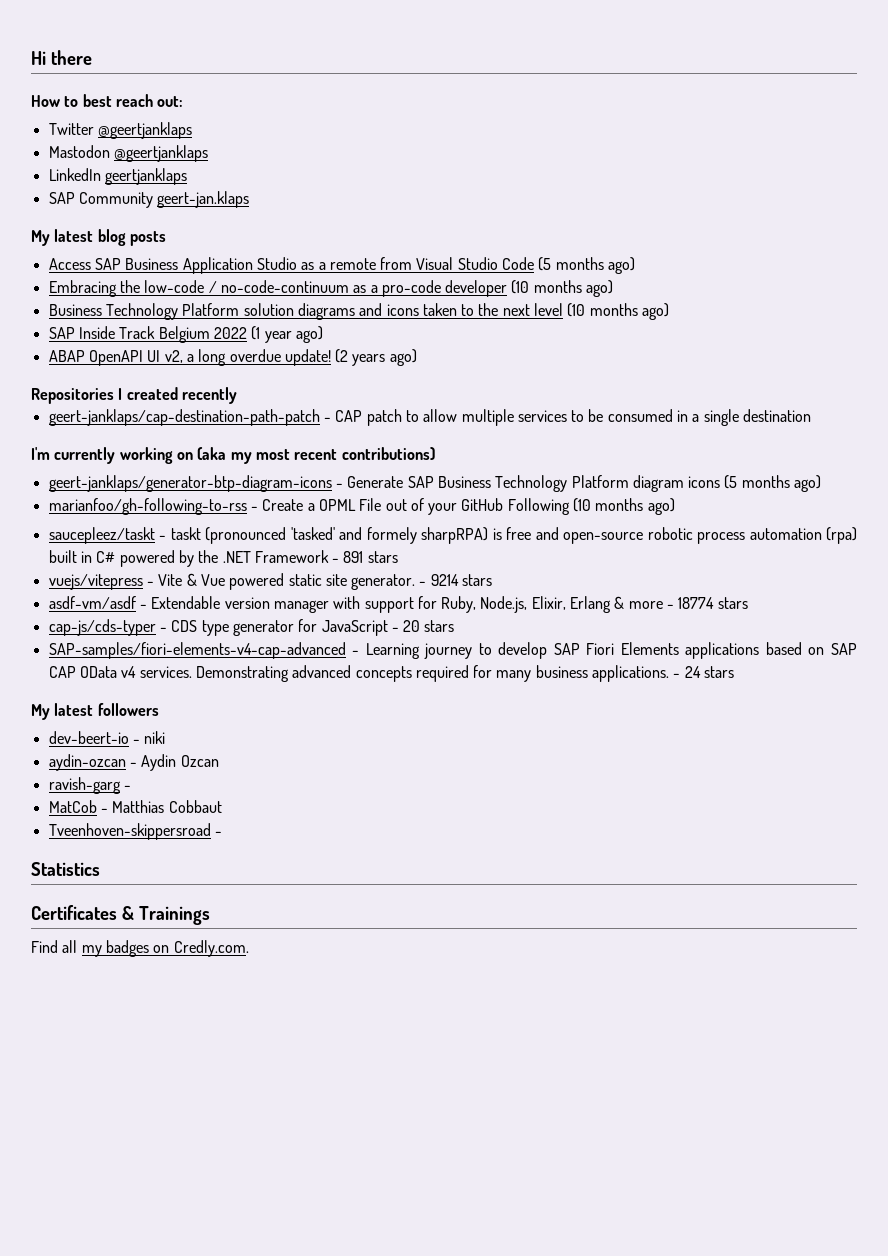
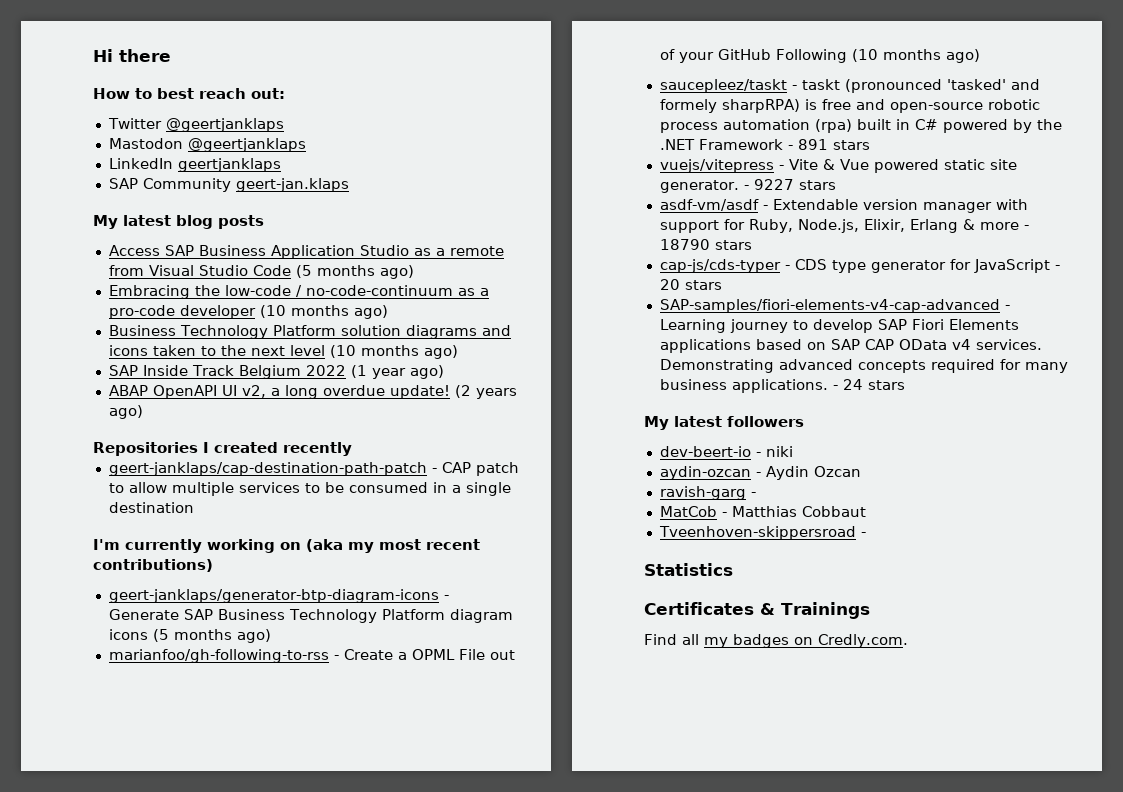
- - 9214 stars
+ - 9227 stars
- asdf-vm/asdf - Extendable version manager with support for Ruby, Node.js, Elixir, Erlang & more - 18774 stars
+ asdf-vm/asdf - Extendable version manager with support for Ruby, Node.js, Elixir, Erlang & more - 18790 stars

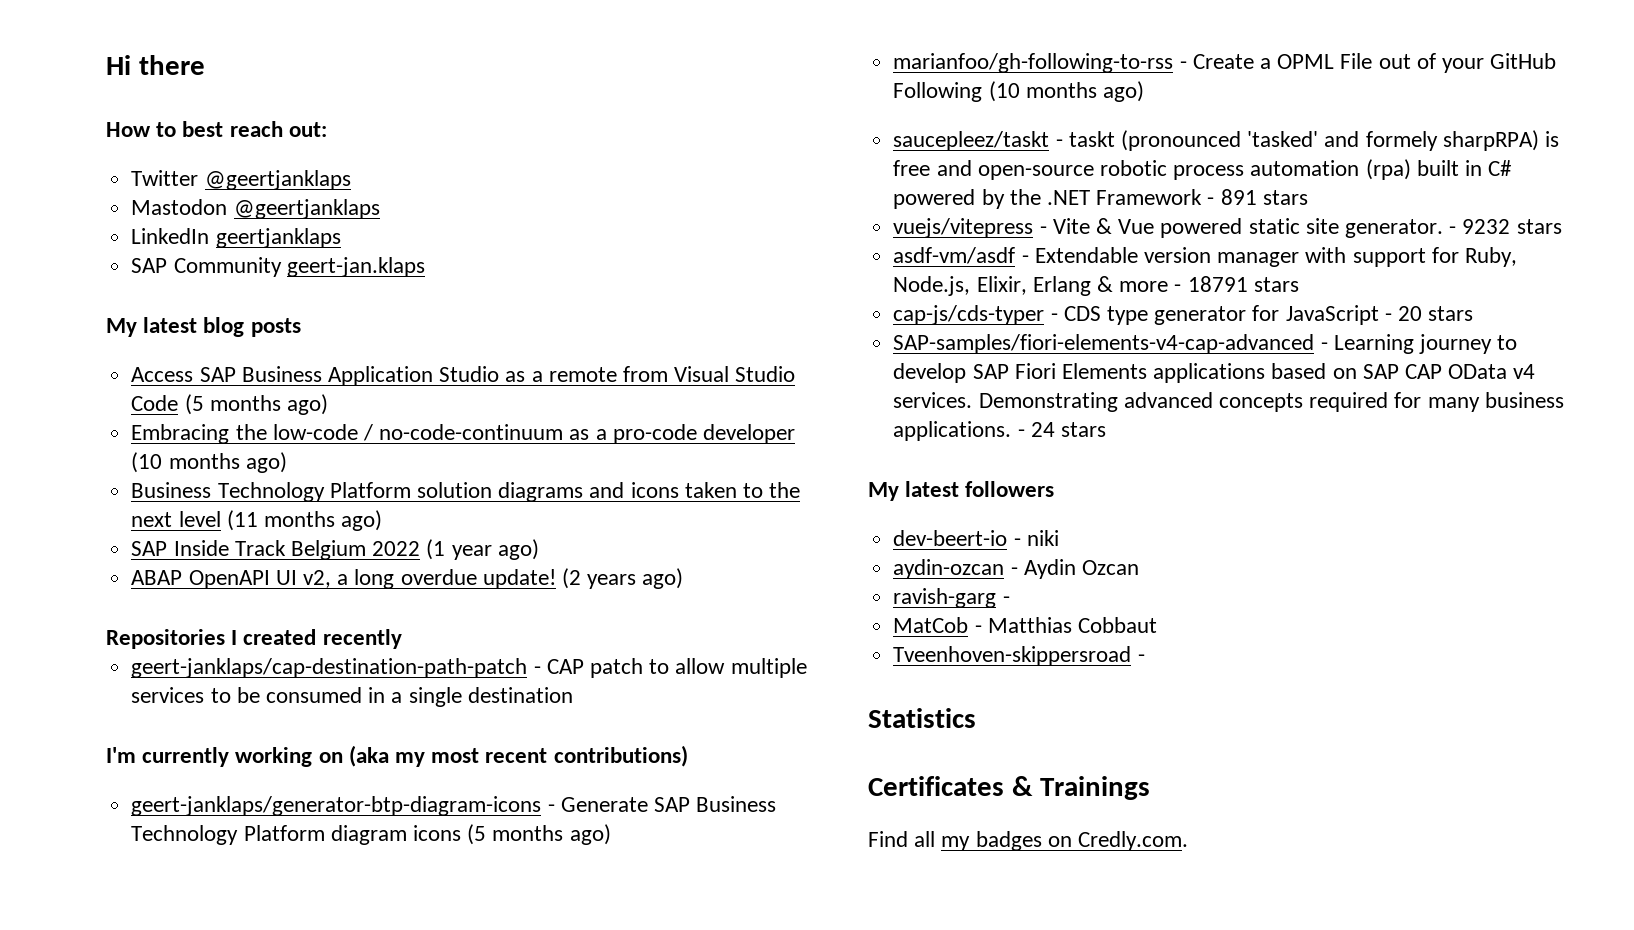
- Business Technology Platform solution diagrams and icons taken to the next level (10 months ago)
+ Business Technology Platform solution diagrams and icons taken to the next level (11 months ago)
- - 9227 stars
+ - 9232 stars
- asdf-vm/asdf - Extendable version manager with support for Ruby, Node.js, Elixir, Erlang & more - 18790 stars
+ asdf-vm/asdf - Extendable version manager with support for Ruby, Node.js, Elixir, Erlang & more - 18791 stars

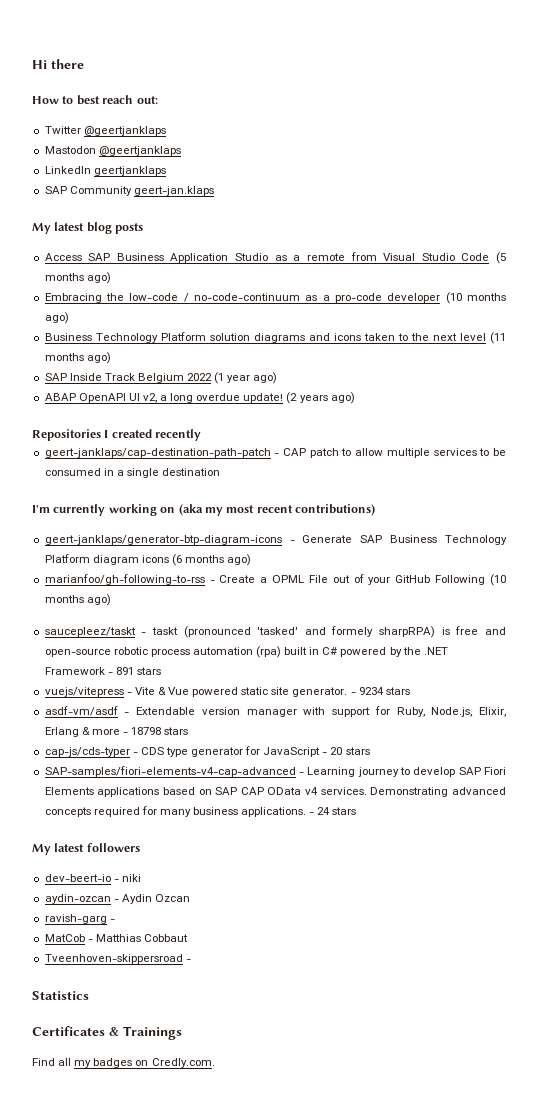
- geert-janklaps/generator-btp-diagram-icons - Generate SAP Business Technology Platform diagram icons (5 months ago)
+ geert-janklaps/generator-btp-diagram-icons - Generate SAP Business Technology Platform diagram icons (6 months ago)
- - 9232 stars
+ - 9234 stars
- asdf-vm/asdf - Extendable version manager with support for Ruby, Node.js, Elixir, Erlang & more - 18791 stars
+ asdf-vm/asdf - Extendable version manager with support for Ruby, Node.js, Elixir, Erlang & more - 18798 stars

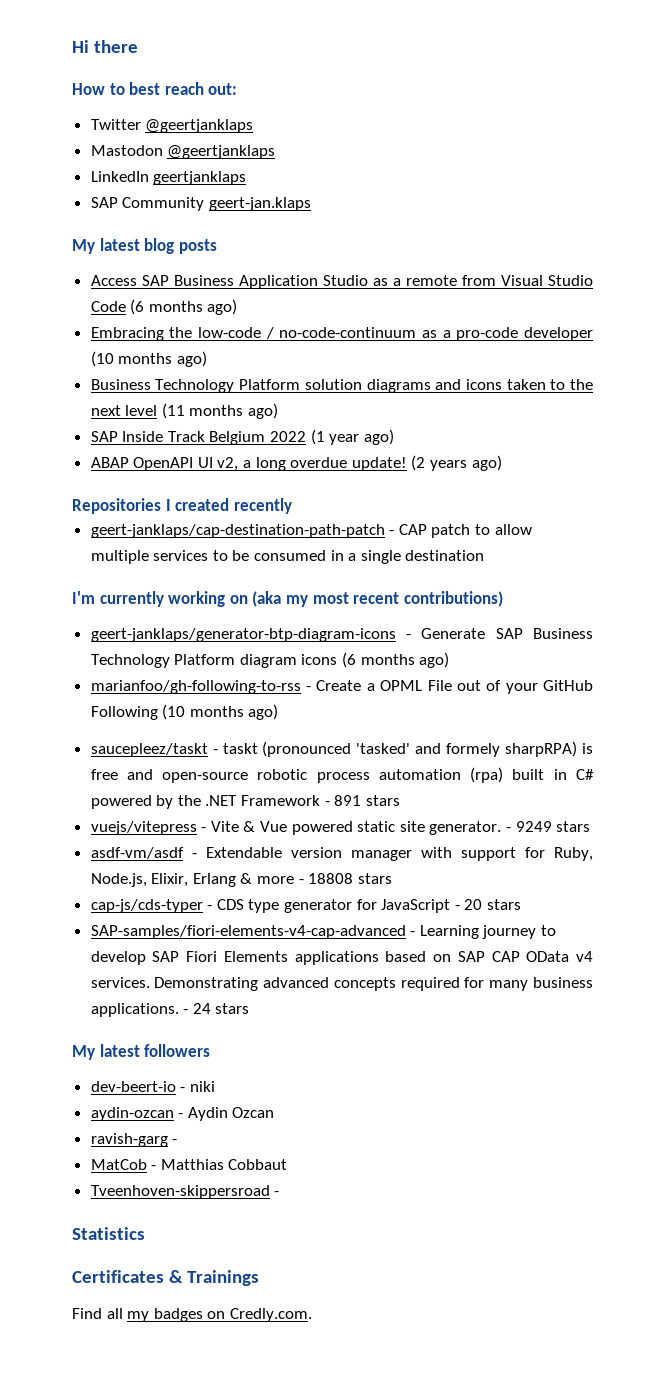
- Access SAP Business Application Studio as a remote from Visual Studio Code (5 months ago)
+ Access SAP Business Application Studio as a remote from Visual Studio Code (6 months ago)
- - 9234 stars
+ - 9249 stars
- asdf-vm/asdf - Extendable version manager with support for Ruby, Node.js, Elixir, Erlang & more - 18798 stars
+ asdf-vm/asdf - Extendable version manager with support for Ruby, Node.js, Elixir, Erlang & more - 18808 stars

